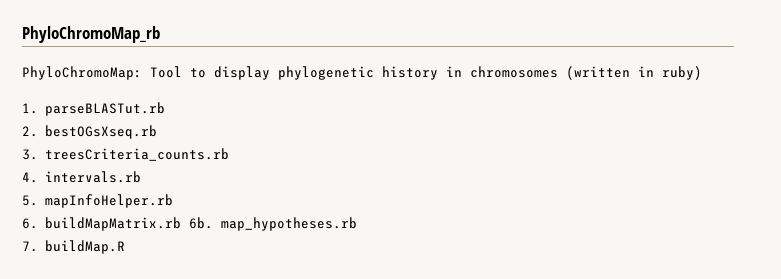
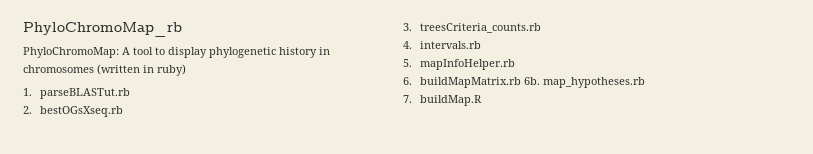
- PhyloChromoMap: Tool to display phylogenetic history in chromosomes (written in ruby)
+ PhyloChromoMap: A tool to display phylogenetic history in chromosomes (written in ruby)

